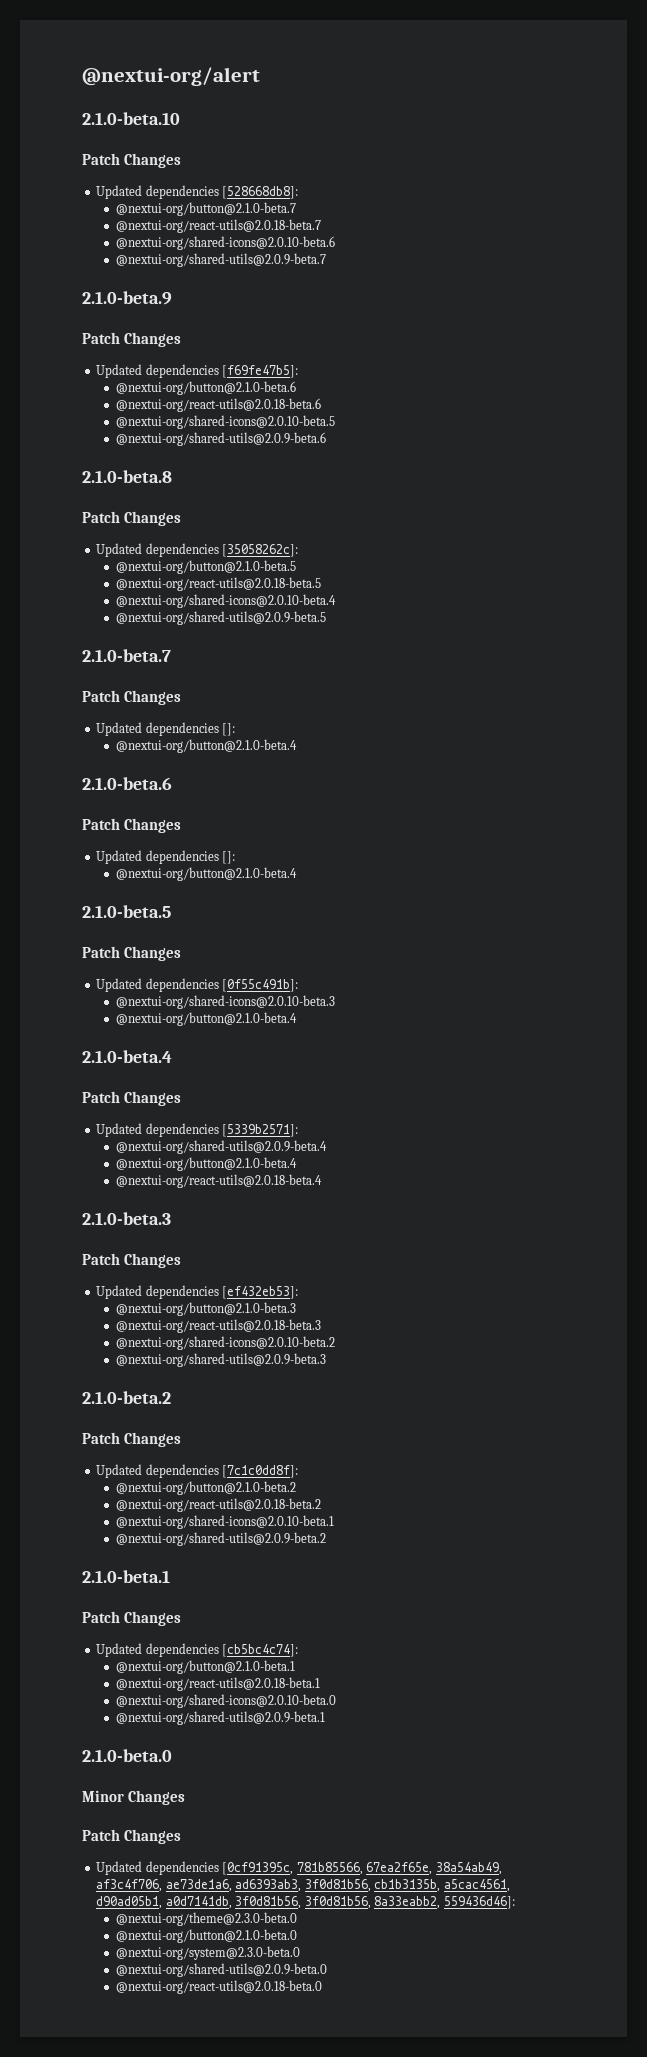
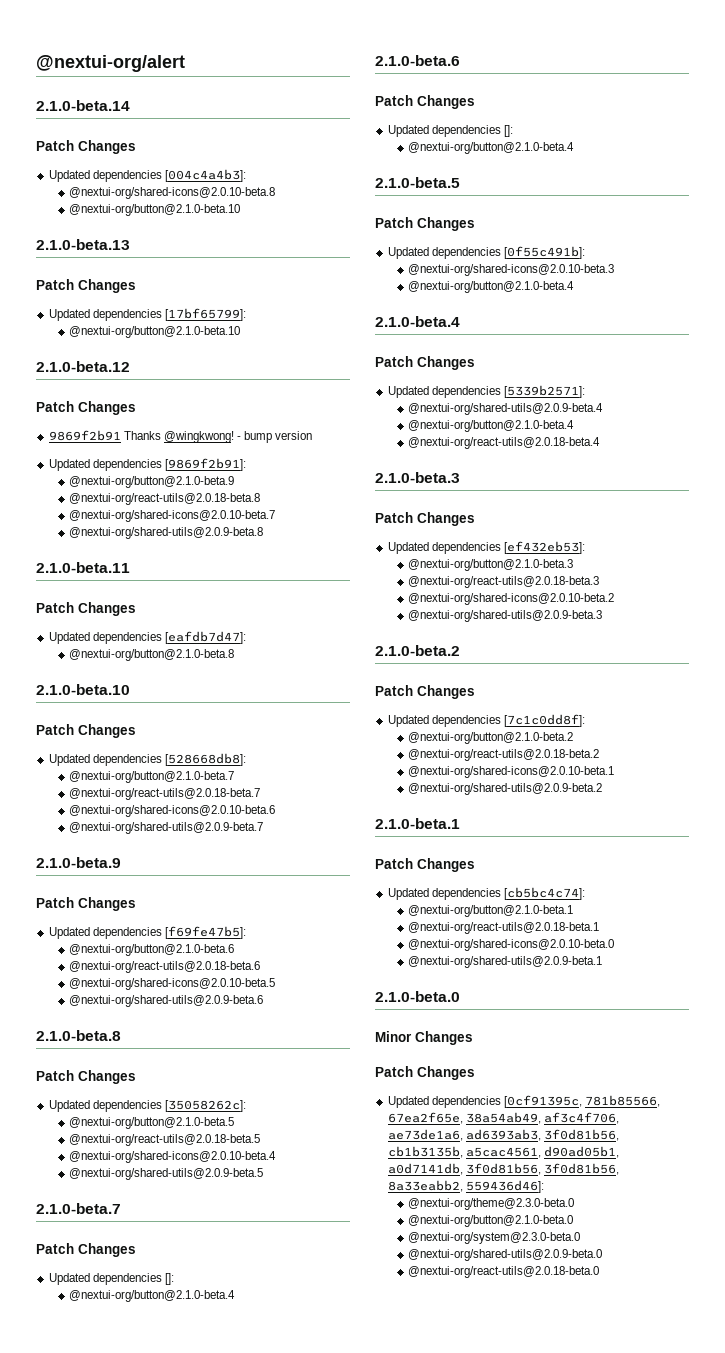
+ 2.1.0-beta.14
+ Patch Changes
+ Updated dependencies [004c4a4b3]:
+ @nextui-org/shared-icons@2.0.10-beta.8
+ @nextui-org/button@2.1.0-beta.10
+ 2.1.0-beta.13
+ Patch Changes
+ Updated dependencies [17bf65799]:
+ @nextui-org/button@2.1.0-beta.10
+ 2.1.0-beta.12
+ Patch Changes
+ 9869f2b91 Thanks @wingkwong! - bump version
+ Updated dependencies [9869f2b91]:
+ @nextui-org/button@2.1.0-beta.9
+ @nextui-org/react-utils@2.0.18-beta.8
+ @nextui-org/shared-icons@2.0.10-beta.7
+ @nextui-org/shared-utils@2.0.9-beta.8
+ 2.1.0-beta.11
+ Patch Changes
+ Updated dependencies [eafdb7d47]:
+ @nextui-org/button@2.1.0-beta.8

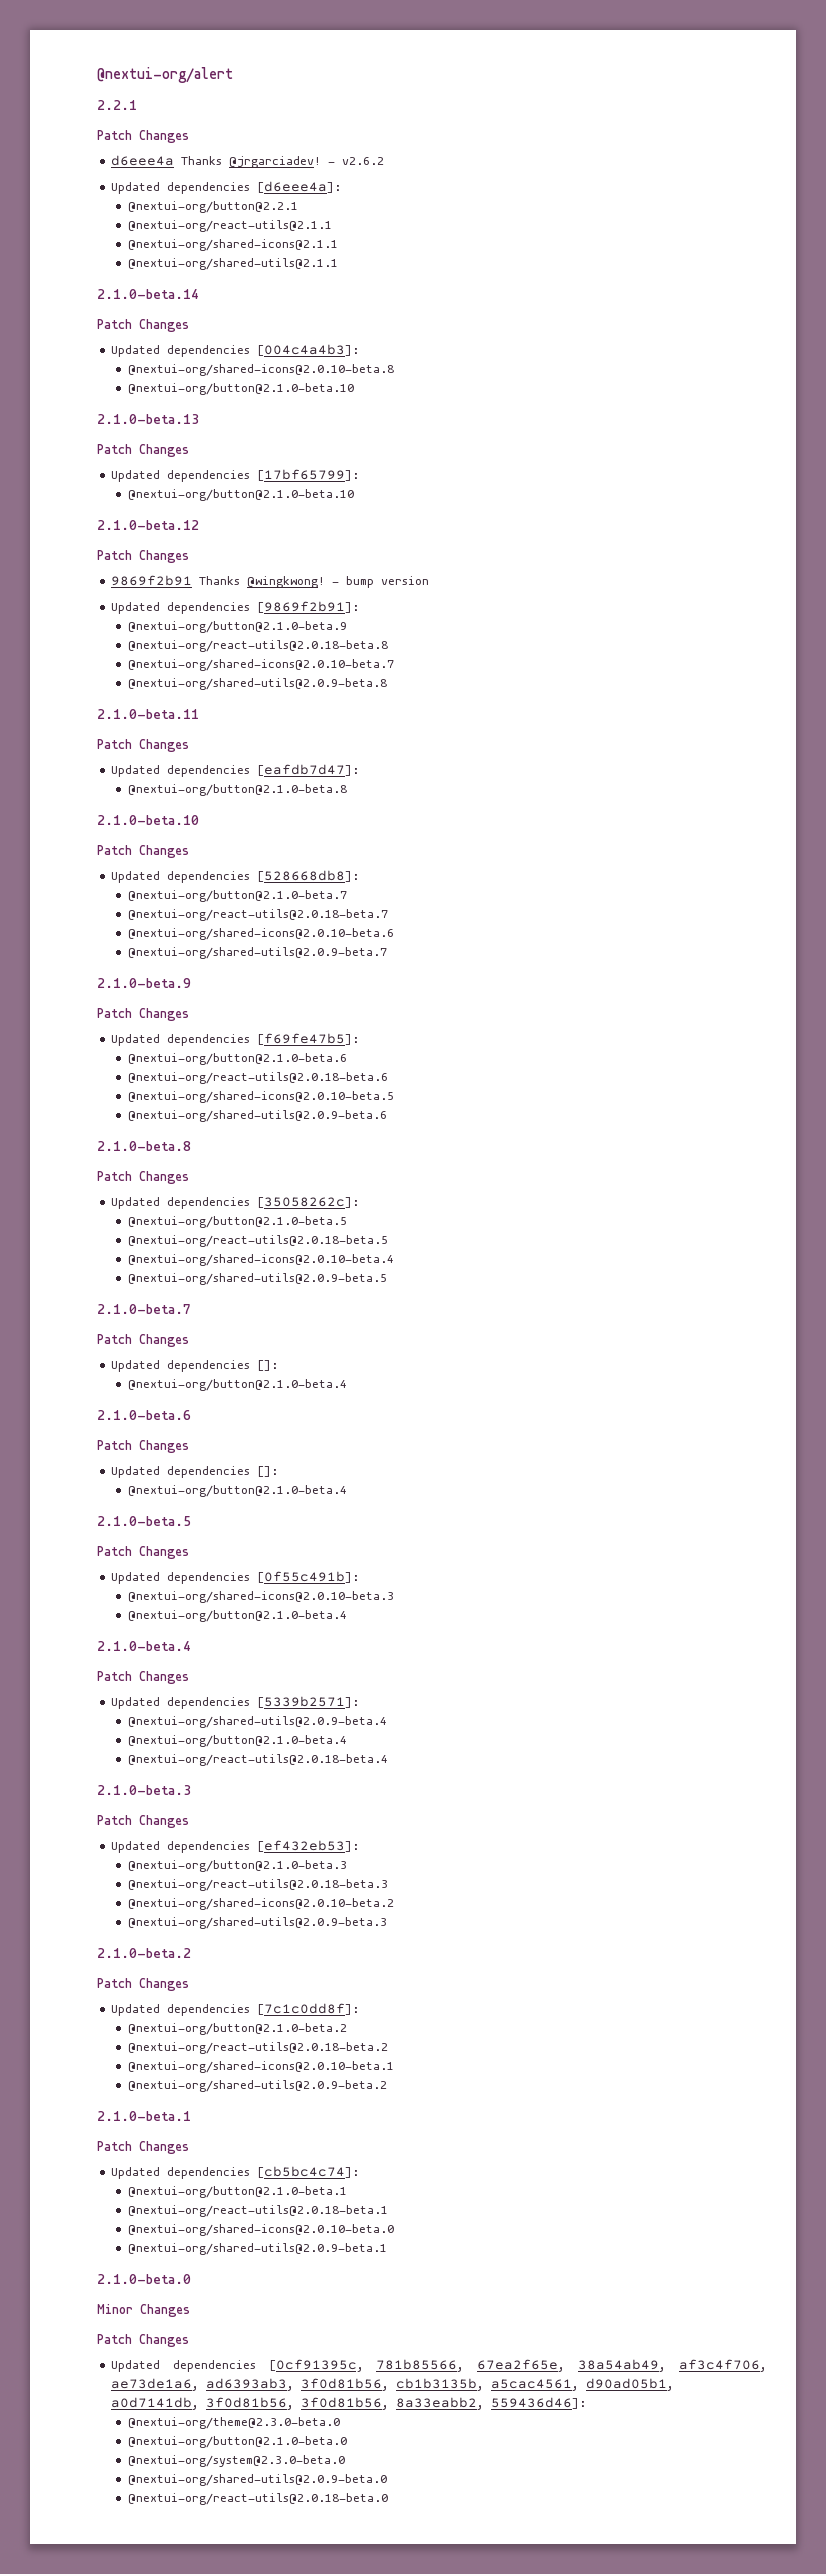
+ 2.2.1
+ Patch Changes
+ d6eee4a Thanks @jrgarciadev! - v2.6.2
+ Updated dependencies [d6eee4a]:
+ @nextui-org/button@2.2.1
+ @nextui-org/react-utils@2.1.1
+ @nextui-org/shared-icons@2.1.1
+ @nextui-org/shared-utils@2.1.1

